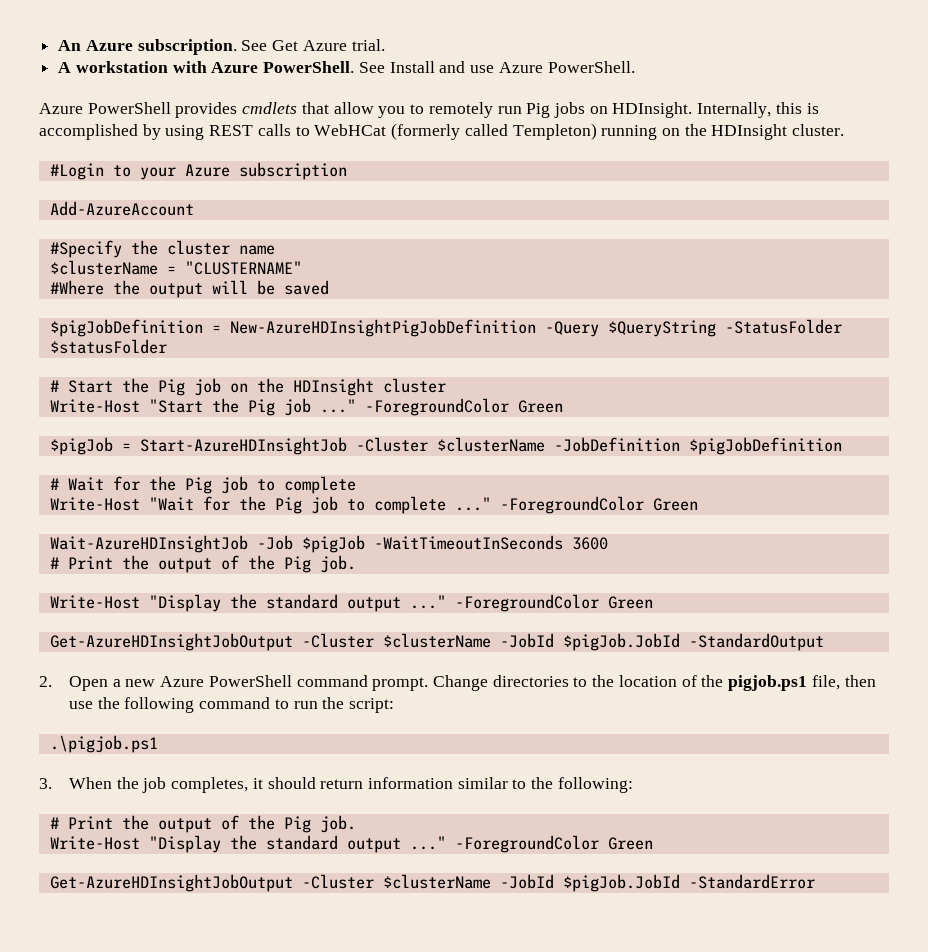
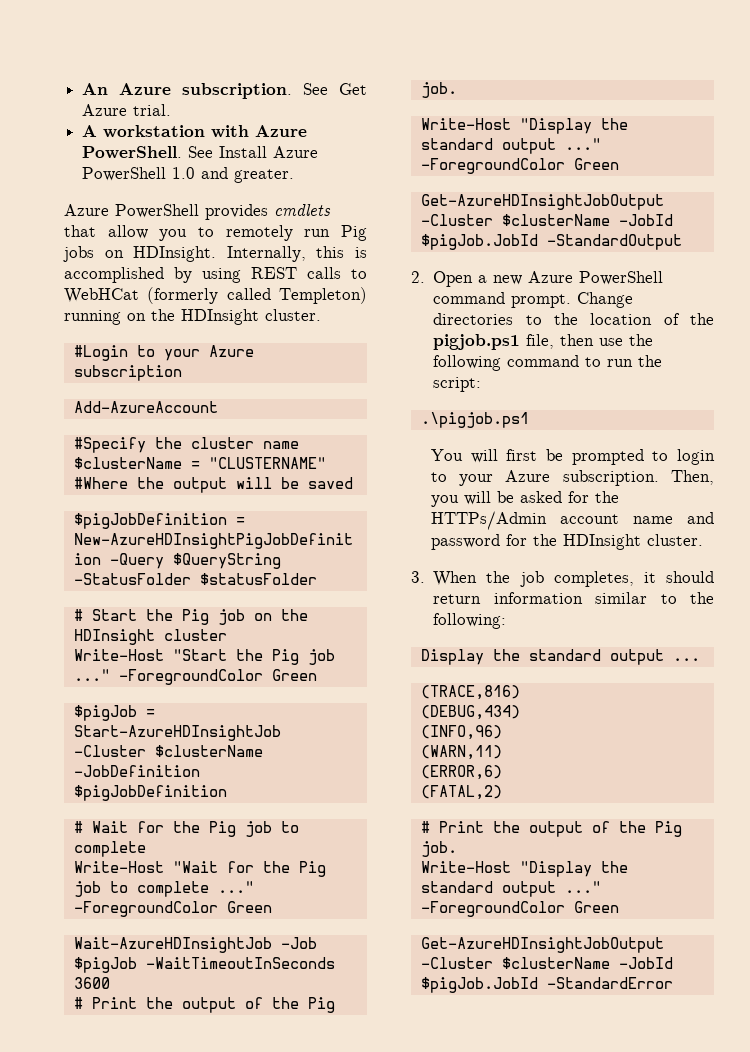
- See Install and use Azure PowerShell.
+ See Install Azure PowerShell 1.0 and greater.
+ You will first be prompted to login to your Azure subscription. Then, you will be asked for the HTTPs/Admin account name and password for the HDInsight cluster.
+ Display the standard output ...
+ (TRACE,816)
+ (DEBUG,434)
+ (INFO,96)
+ (WARN,11)
+ (ERROR,6)
+ (FATAL,2)

